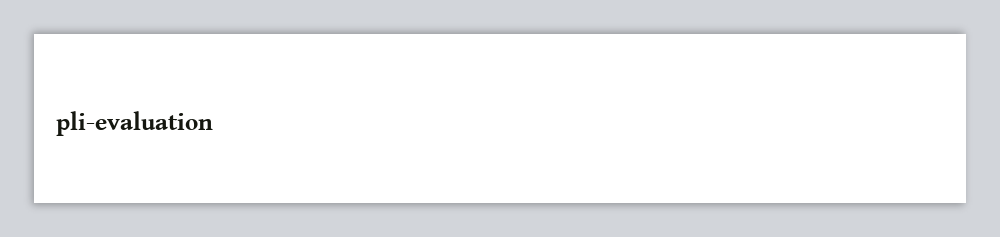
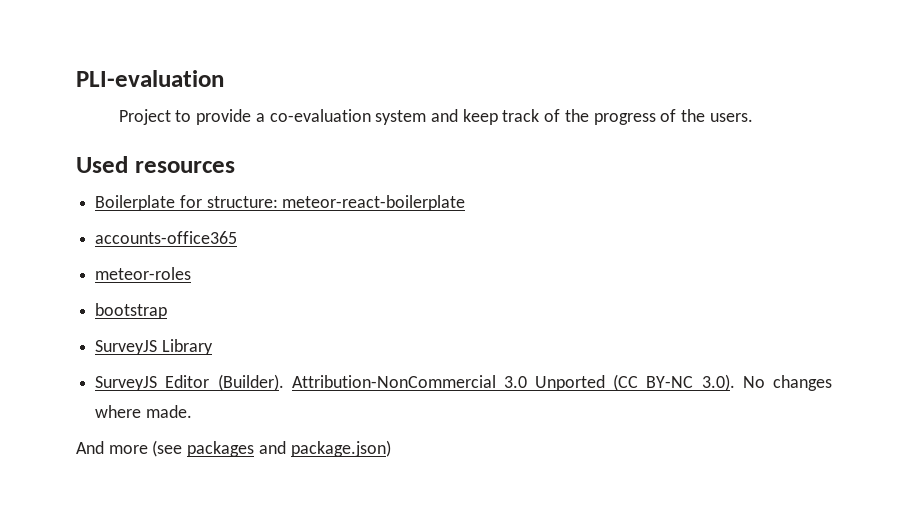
- pli-evaluation
+ PLI-evaluation
+ Project to provide a co-evaluation system and keep track of the progress of the users.
+ Used resources
+ Boilerplate for structure: meteor-react-boilerplate
+ accounts-office365
+ meteor-roles
+ bootstrap
+ SurveyJS Library
+ SurveyJS Editor (Builder). Attribution-NonCommercial 3.0 Unported (CC BY-NC 3.0). No changes where made.
+ And more (see packages and package.json)

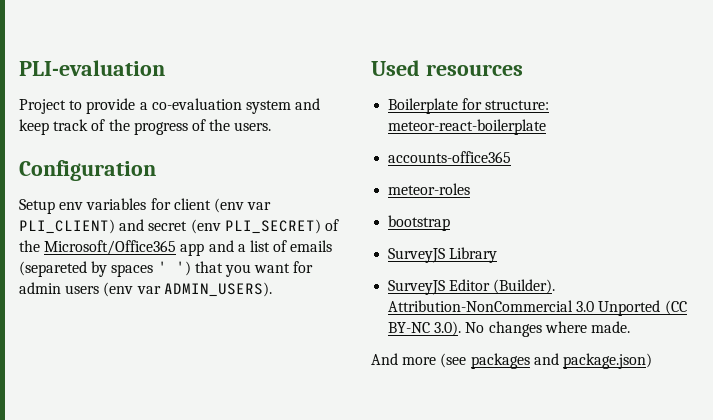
+ Configuration
+ Setup env variables for client (env var PLI_CLIENT) and secret (env PLI_SECRET) of the Microsoft/Office365 app and a list of emails (separeted by spaces ' ') that you want for admin users (env var ADMIN_USERS).

